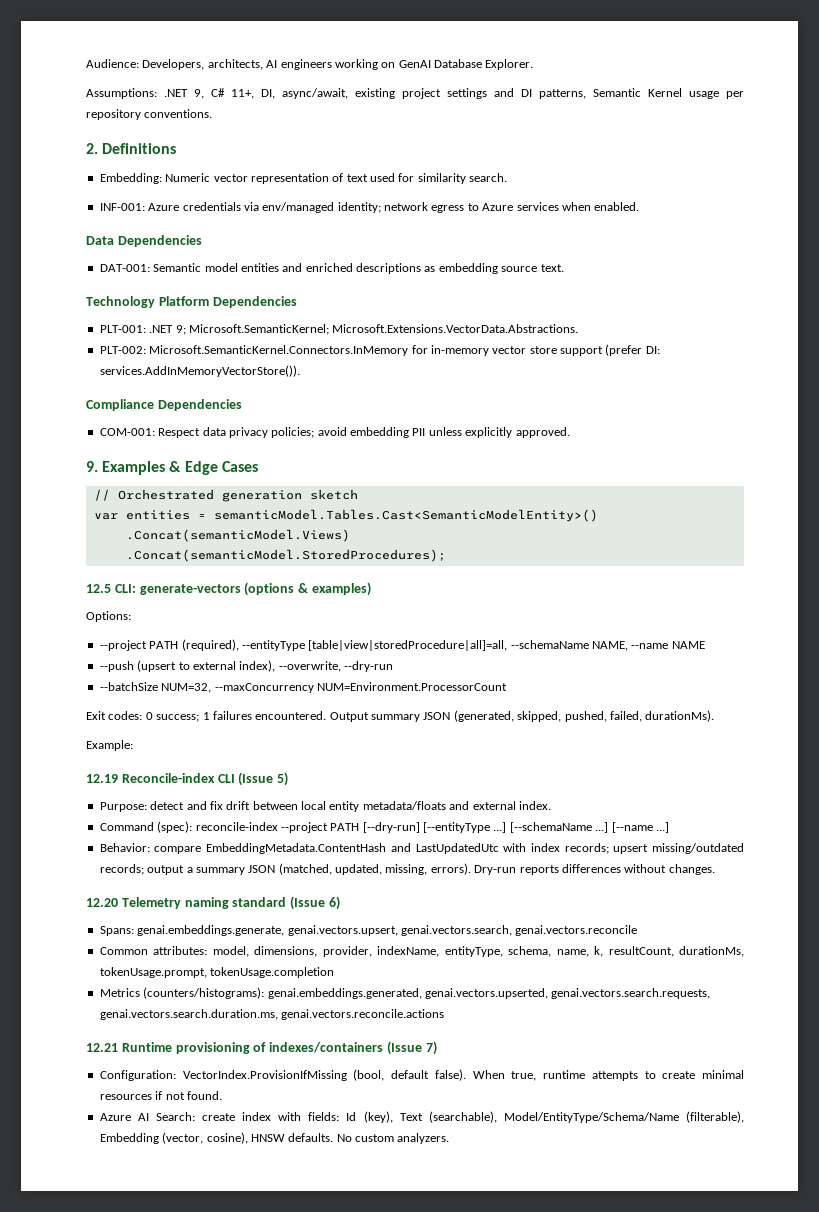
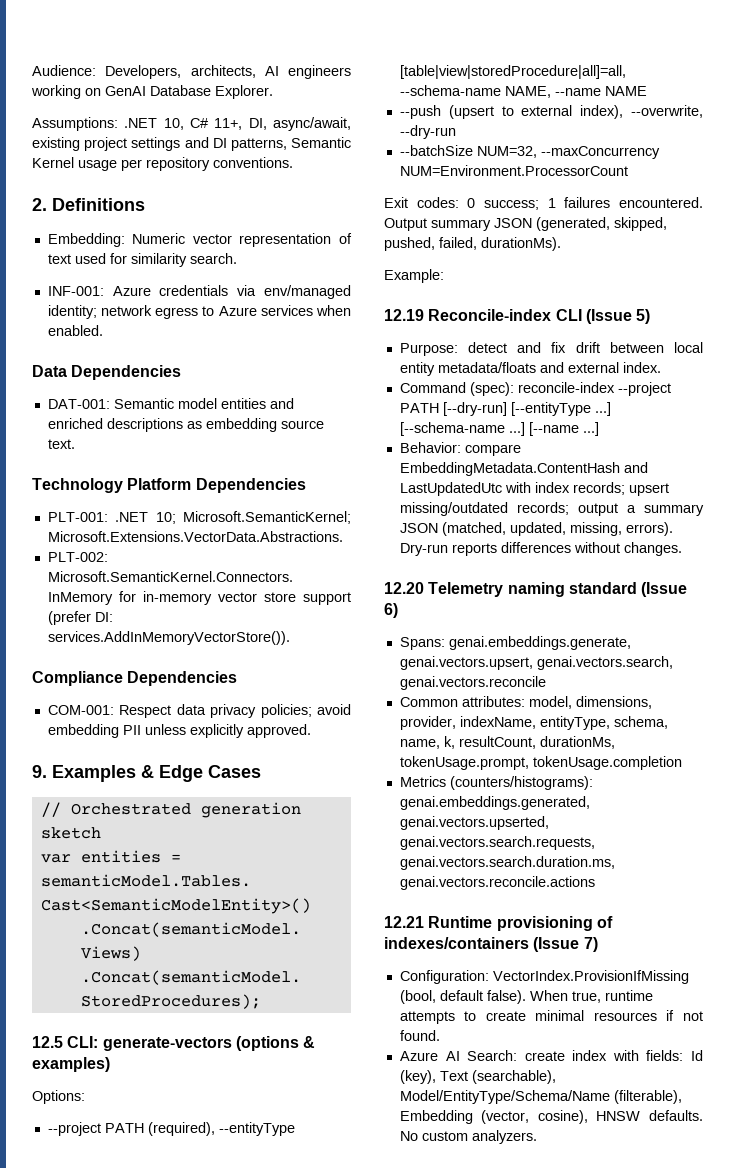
- Assumptions: .NET 9, C# 11+, DI, async/await, existing project settings and DI patterns, Semantic Kernel usage per repository conventions.
+ Assumptions: .NET 10, C# 11+, DI, async/await, existing project settings and DI patterns, Semantic Kernel usage per repository conventions.
- PLT-001: .NET 9; Microsoft.SemanticKernel; Microsoft.Extensions.VectorData.Abstractions.
+ PLT-001: .NET 10; Microsoft.SemanticKernel; Microsoft.Extensions.VectorData.Abstractions.
- --project PATH (required), --entityType [table|view|storedProcedure|all]=all, --schemaName NAME, --name NAME
+ --project PATH (required), --entityType [table|view|storedProcedure|all]=all, --schema-name NAME, --name NAME
- [--schemaName ...]
+ [--schema-name ...]

